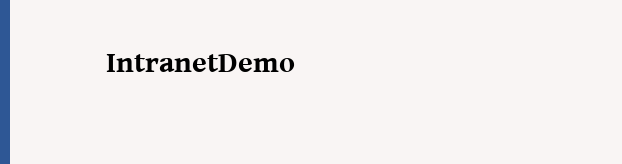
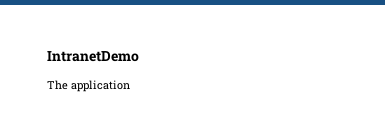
+ The application

